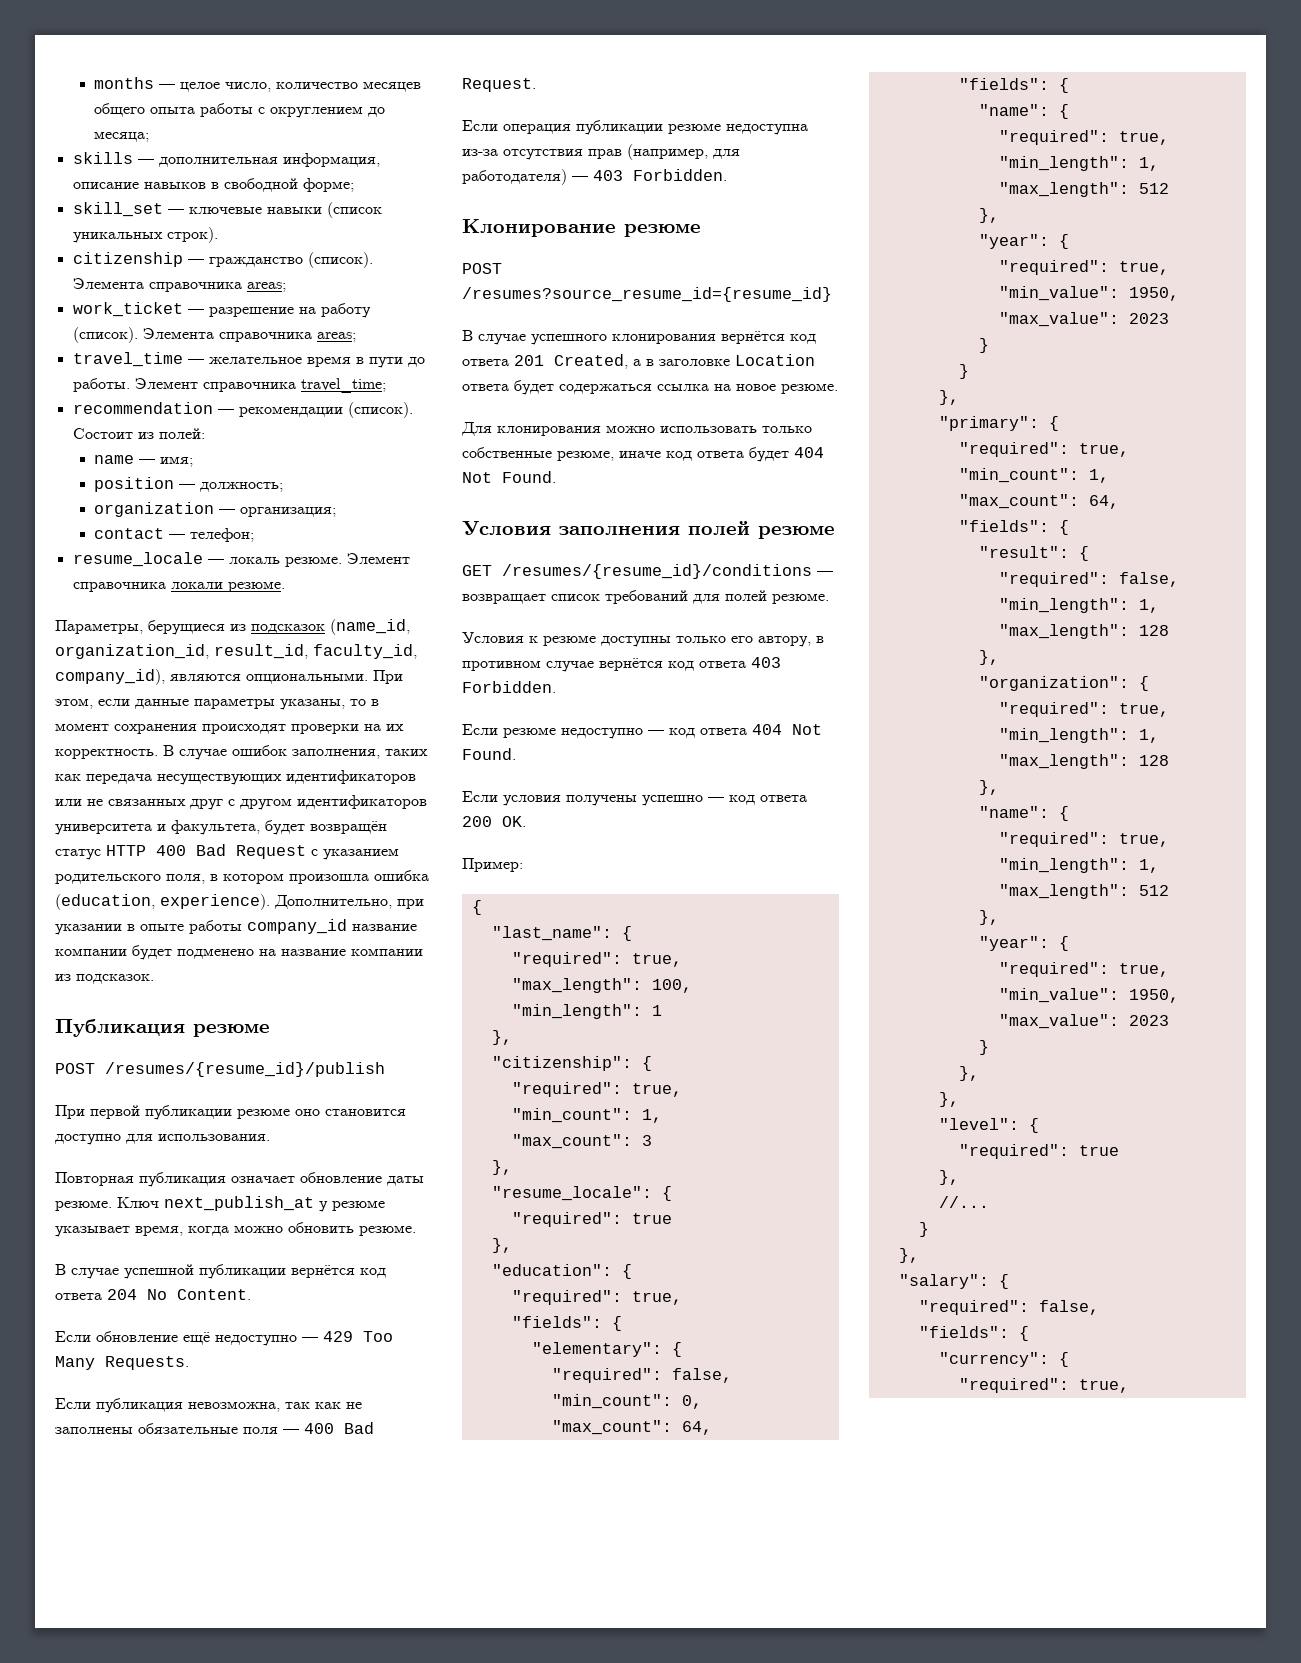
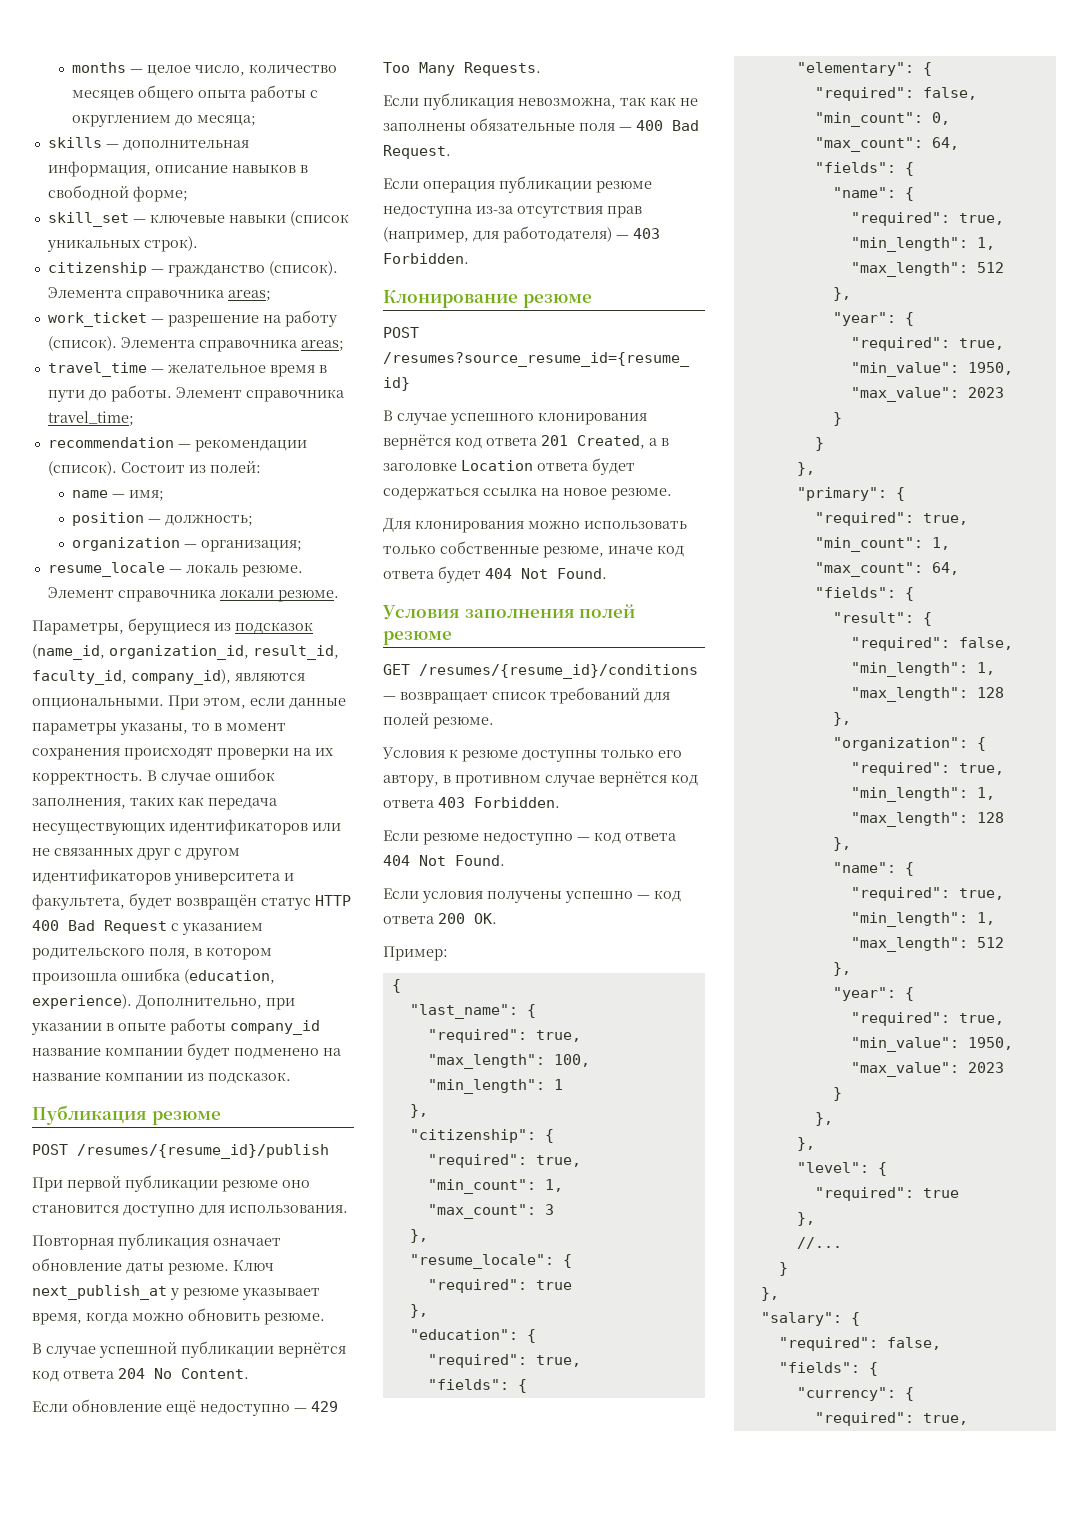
- contact — телефон;

